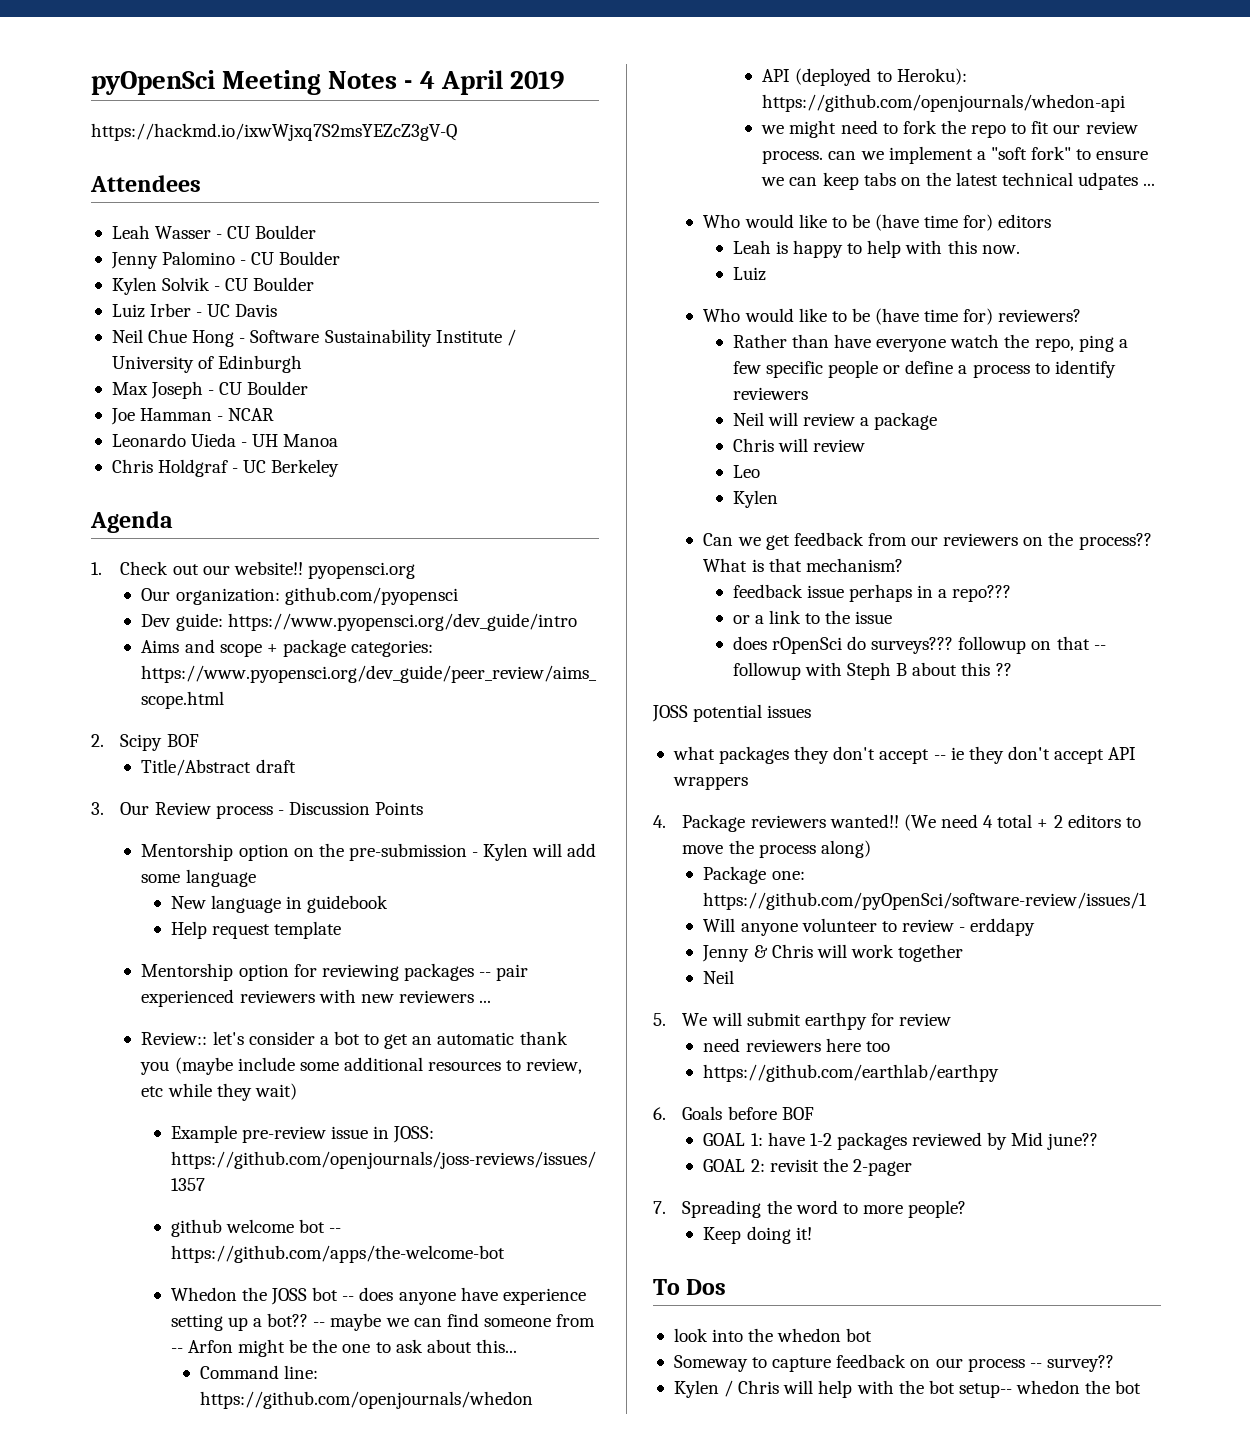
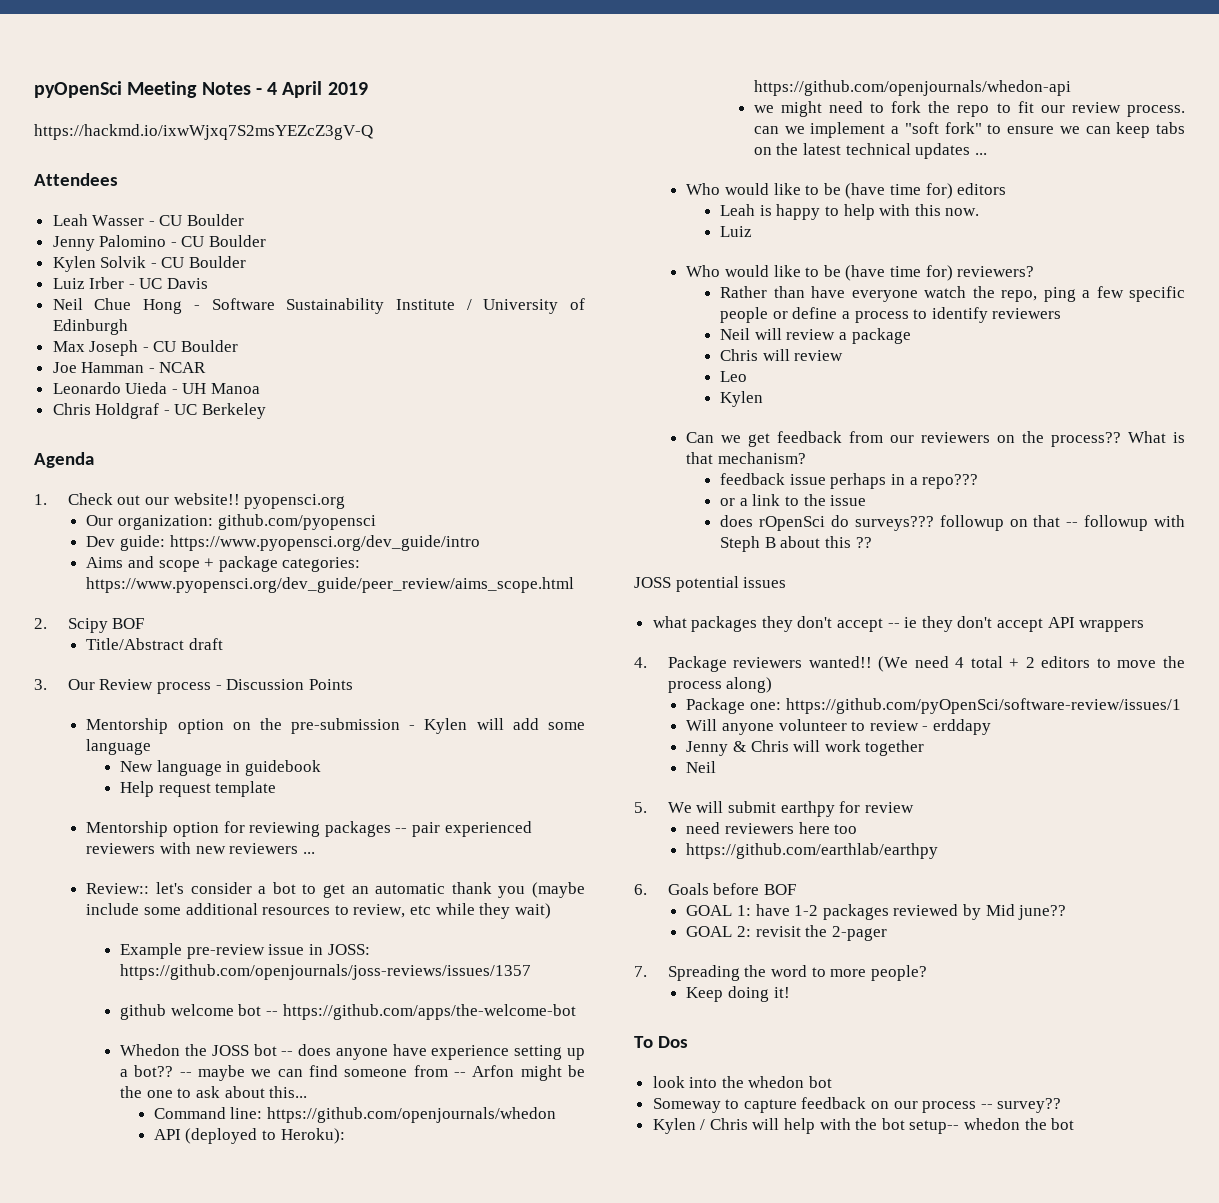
- we might need to fork the repo to fit our review process. can we implement a "soft fork" to ensure we can keep tabs on the latest technical udpates ...
+ we might need to fork the repo to fit our review process. can we implement a "soft fork" to ensure we can keep tabs on the latest technical updates ...

